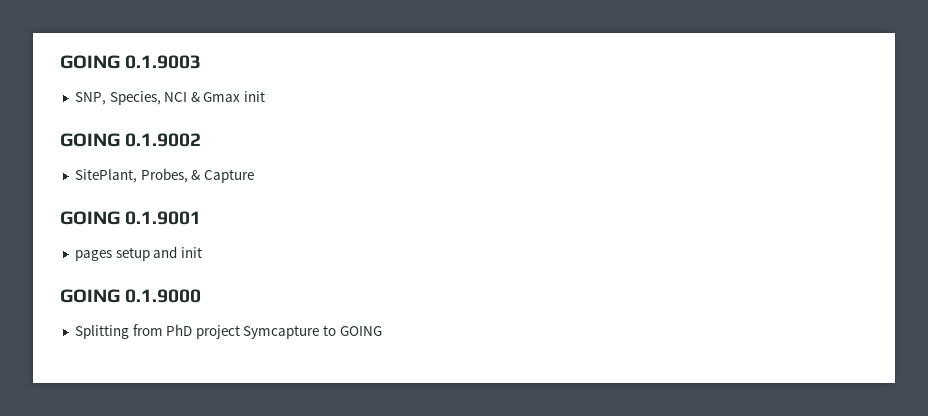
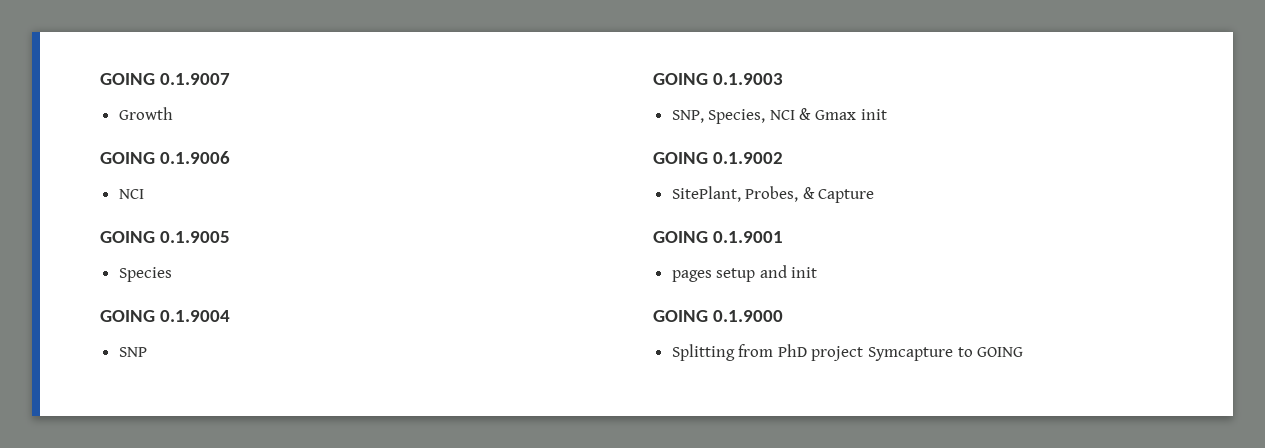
+ GOING 0.1.9007
+ Growth
+ GOING 0.1.9006
+ NCI
+ GOING 0.1.9005
+ Species
+ GOING 0.1.9004
+ SNP

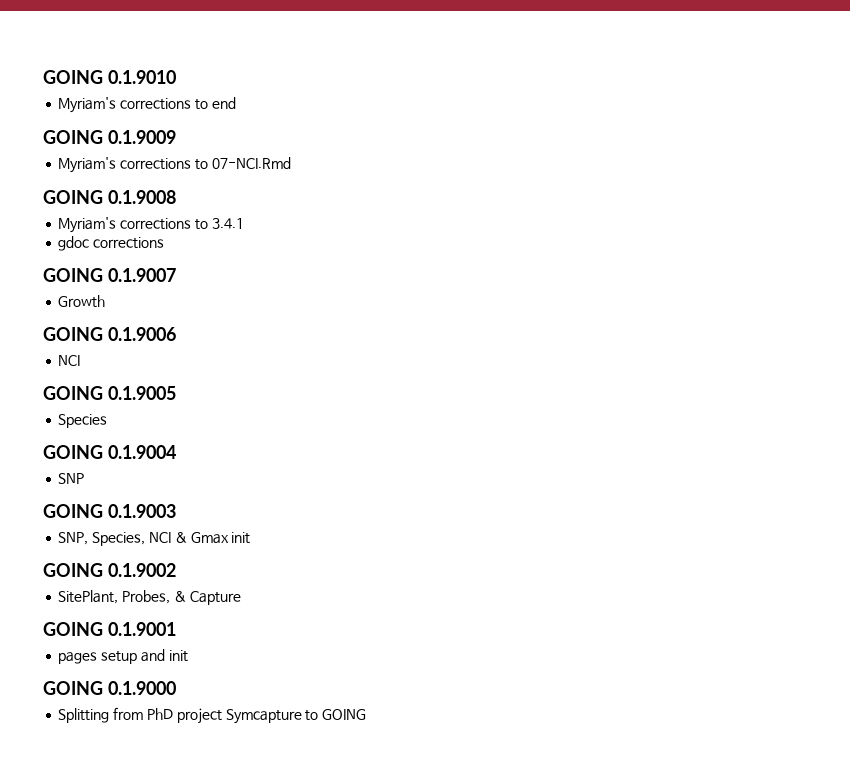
+ GOING 0.1.9010
+ Myriam's corrections to end
+ GOING 0.1.9009
+ Myriam's corrections to 07-NCI.Rmd
+ GOING 0.1.9008
+ Myriam's corrections to 3.4.1
+ gdoc corrections

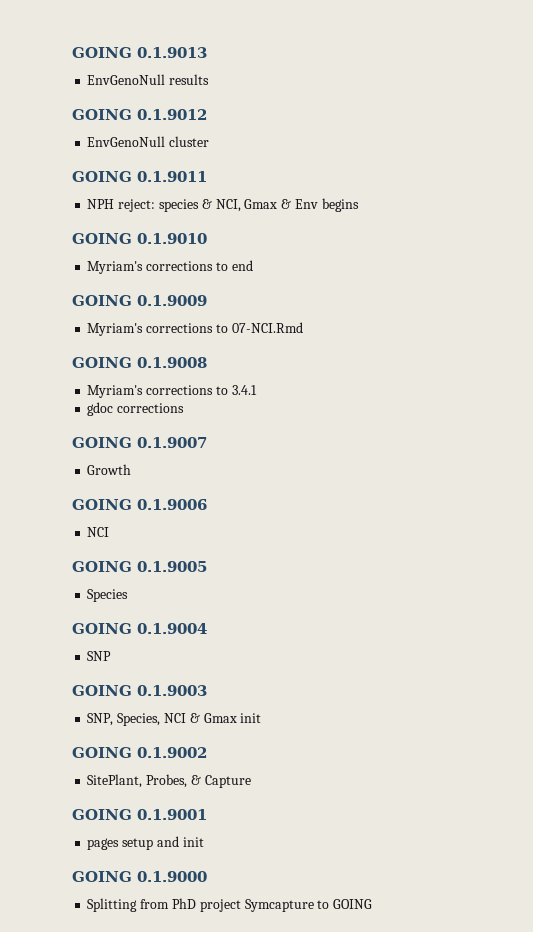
+ GOING 0.1.9013
+ EnvGenoNull results
+ GOING 0.1.9012
+ EnvGenoNull cluster
+ GOING 0.1.9011
+ NPH reject: species & NCI, Gmax & Env begins

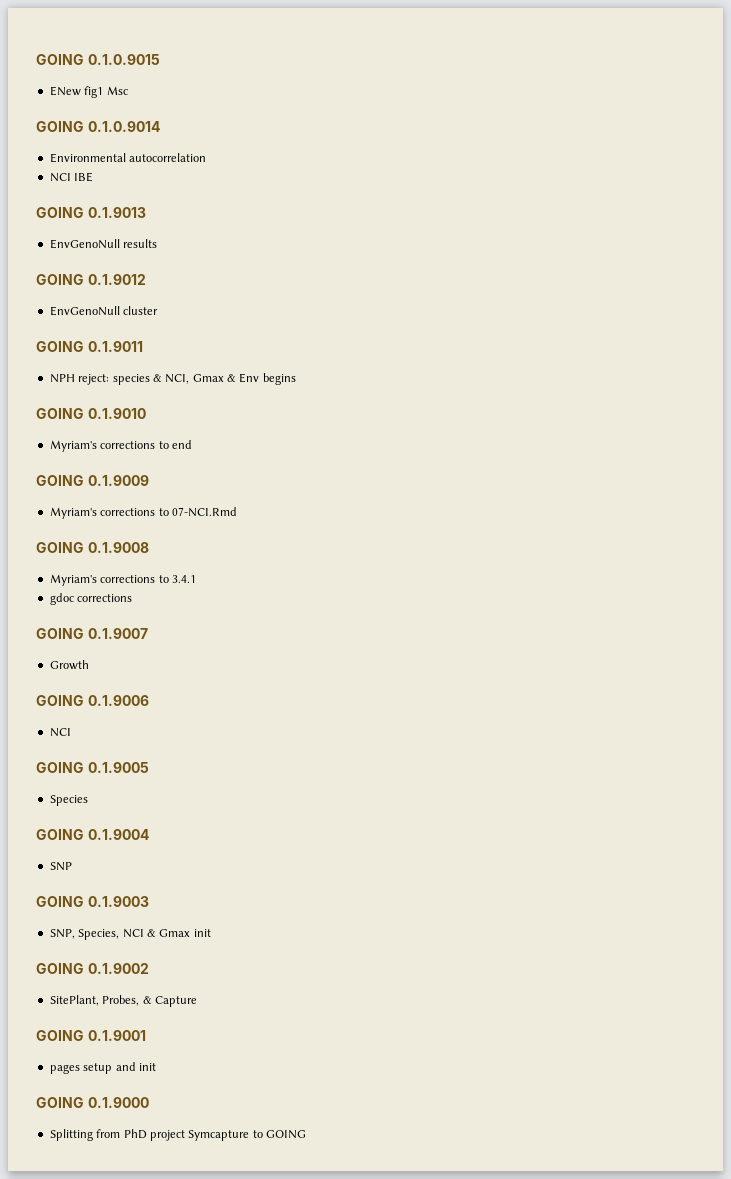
+ GOING 0.1.0.9015
+ ENew fig1 Msc
+ GOING 0.1.0.9014
+ Environmental autocorrelation
+ NCI IBE

